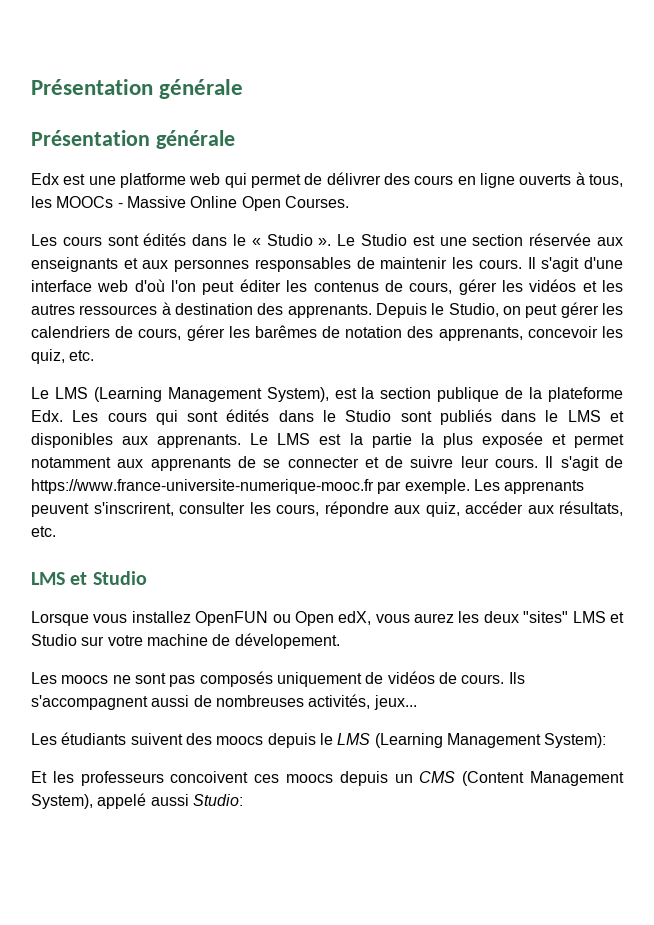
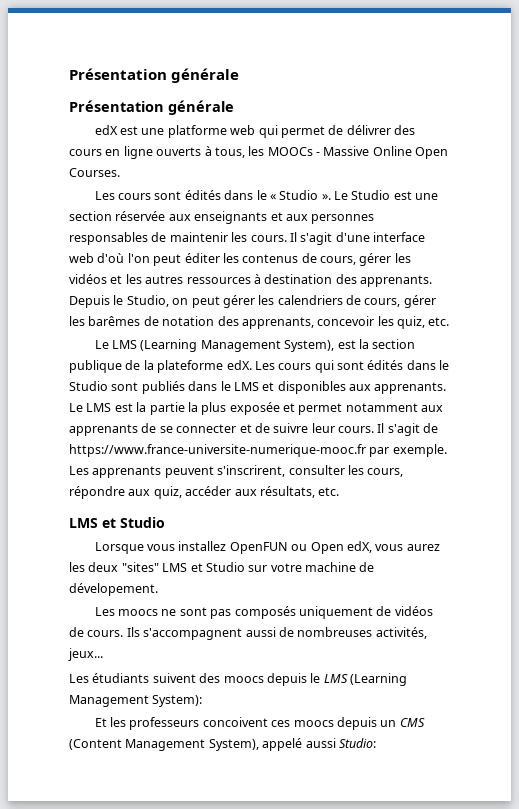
- Edx est une platforme web qui permet de délivrer des cours en ligne ouverts à tous, les MOOCs - Massive Online Open Courses.
+ edX est une platforme web qui permet de délivrer des cours en ligne ouverts à tous, les MOOCs - Massive Online Open Courses.
- Le LMS (Learning Management System), est la section publique de la plateforme Edx. Les cours qui sont édités dans le Studio sont publiés dans le LMS et disponibles aux apprenants.
+ Le LMS (Learning Management System), est la section publique de la plateforme edX. Les cours qui sont édités dans le Studio sont publiés dans le LMS et disponibles aux apprenants.

